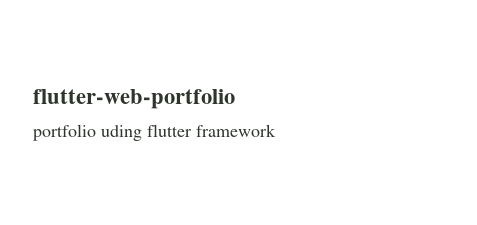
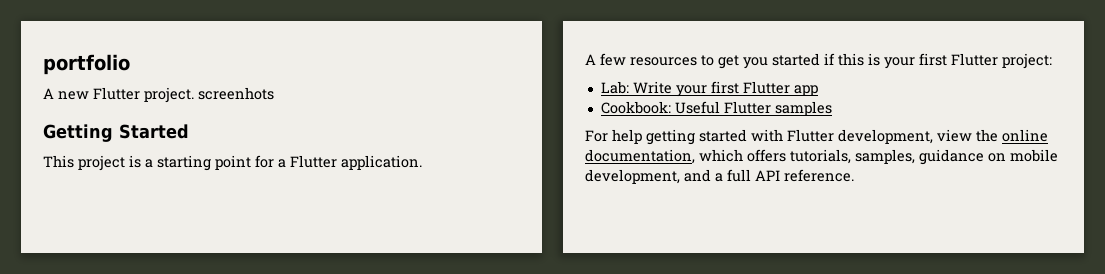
- flutter-web-portfolio
- portfolio uding flutter framework
+ portfolio
+ A new Flutter project. screenhots
+ Getting Started
+ This project is a starting point for a Flutter application.
+ A few resources to get you started if this is your first Flutter project:
+ Lab: Write your first Flutter app
+ Cookbook: Useful Flutter samples
+ For help getting started with Flutter development, view the online documentation, which offers tutorials, samples, guidance on mobile development, and a full API reference.

